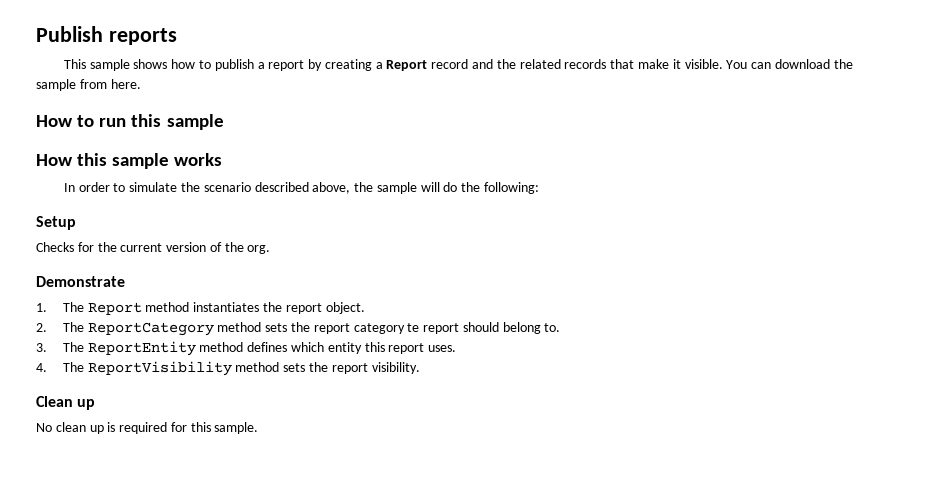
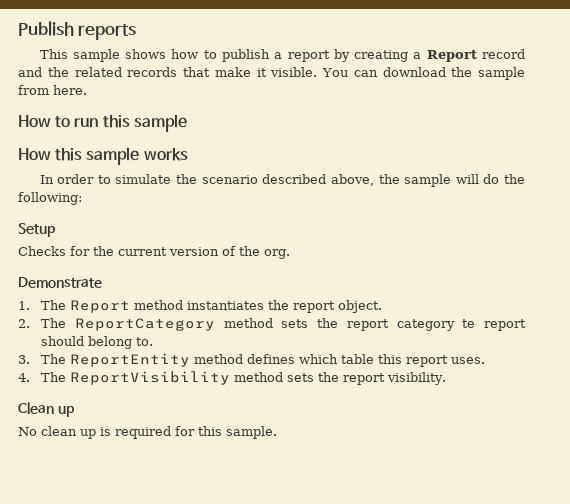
- 3. The ReportEntity method defines which entity this report uses.
+ 3. The ReportEntity method defines which table this report uses.

